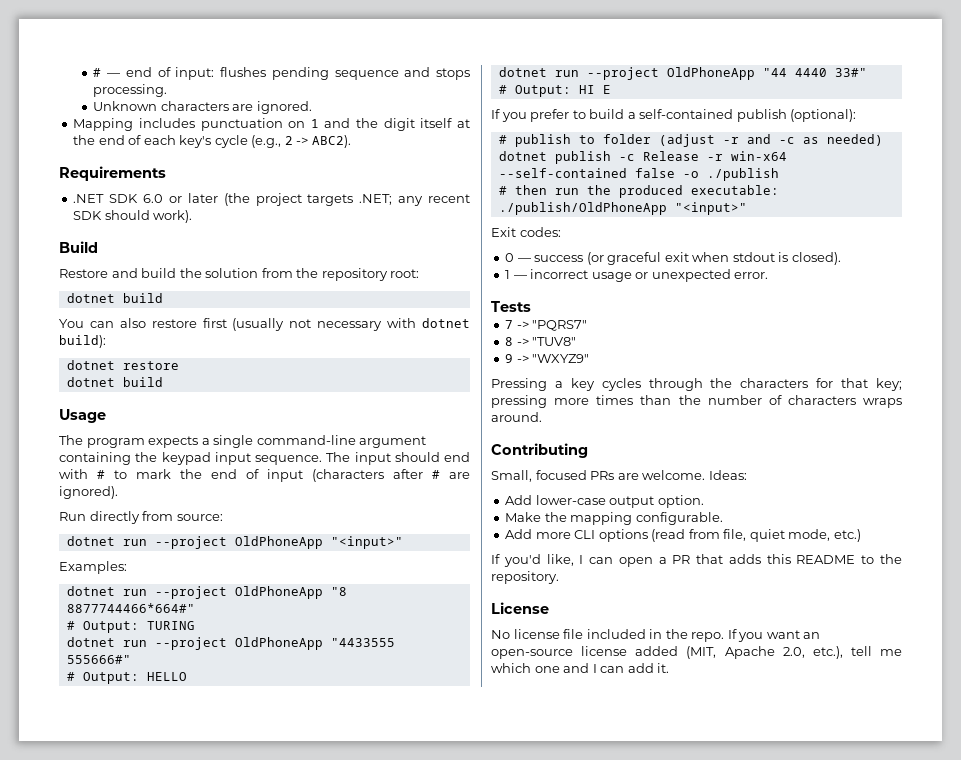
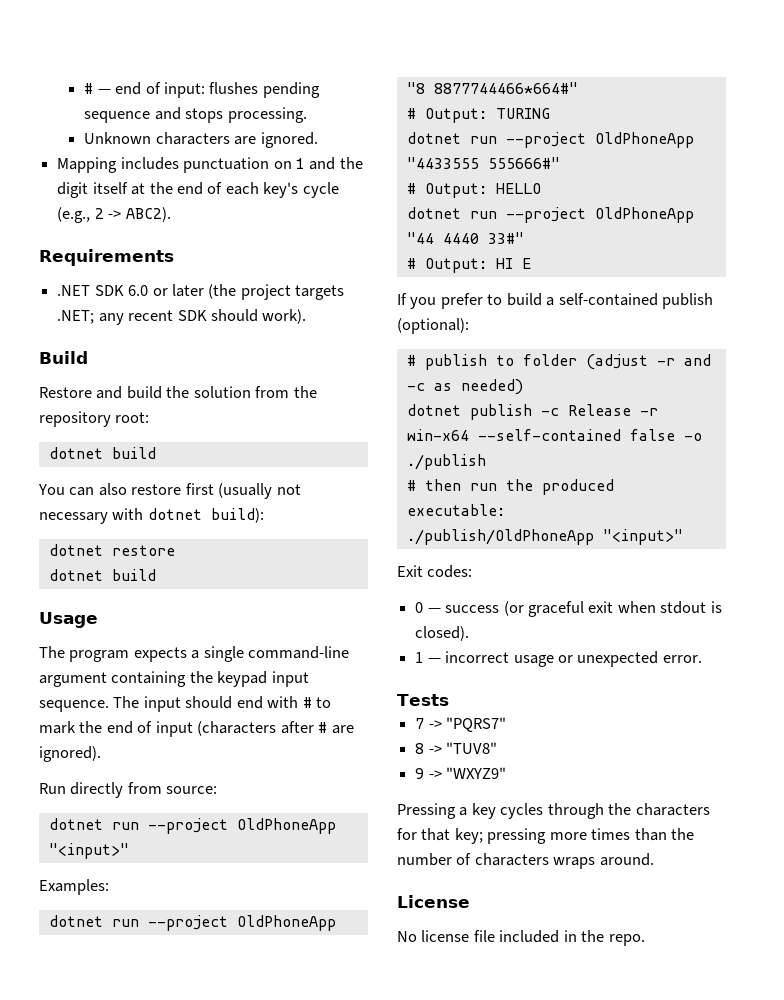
- Contributing
- Small, focused PRs are welcome. Ideas:
- Add lower-case output option.
- Make the mapping configurable.
- Add more CLI options (read from file, quiet mode, etc.)
- If you'd like, I can open a PR that adds this README to the repository.
- If you want an open-source license added (MIT, Apache 2.0, etc.), tell me which one and I can add it.

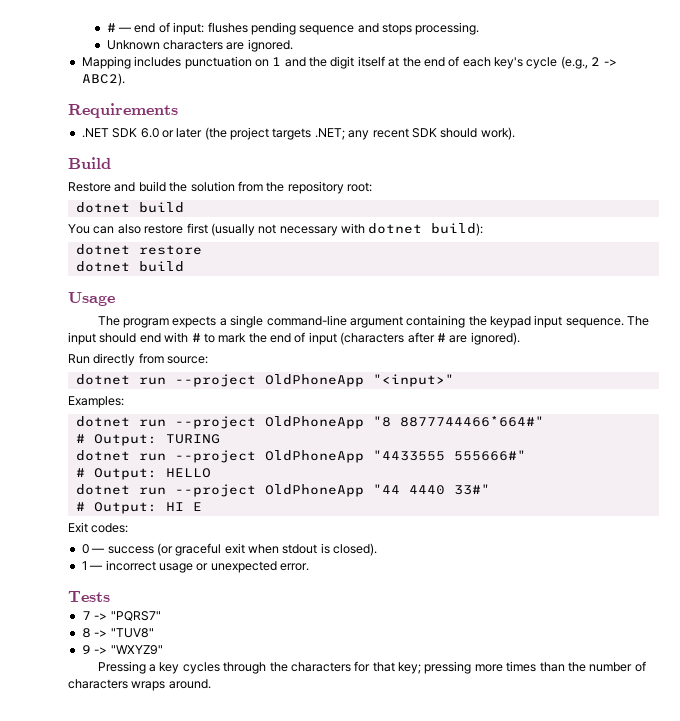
- If you prefer to build a self-contained publish (optional):
- # publish to folder (adjust -r and -c as needed)
- dotnet publish -c Release -r win-x64 --self-contained false -o ./publish
- # then run the produced executable:
- ./publish/OldPhoneApp "<input>"
- License
- No license file included in the repo.

